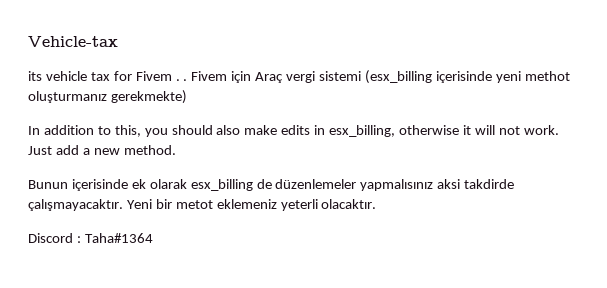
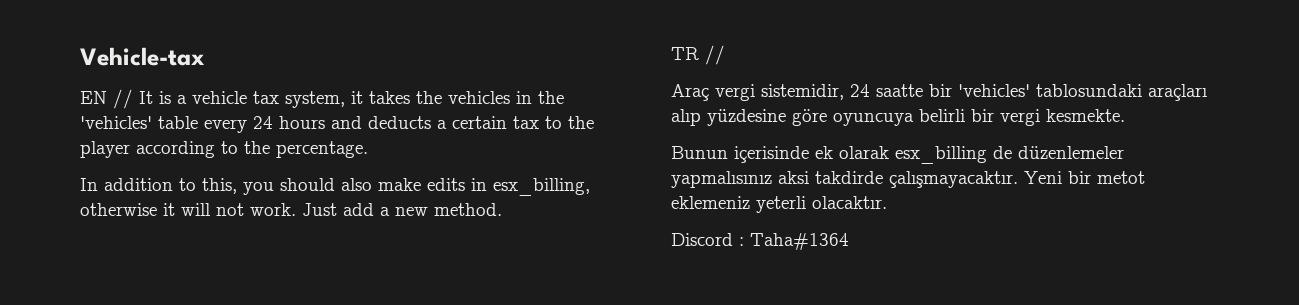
- its vehicle tax for Fivem . . Fivem için Araç vergi sistemi (esx_billing içerisinde yeni methot oluşturmanız gerekmekte)
+ EN // It is a vehicle tax system, it takes the vehicles in the 'vehicles' table every 24 hours and deducts a certain tax to the player according to the percentage.
+ TR //
+ Araç vergi sistemidir, 24 saatte bir 'vehicles' tablosundaki araçları alıp yüzdesine göre oyuncuya belirli bir vergi kesmekte.

